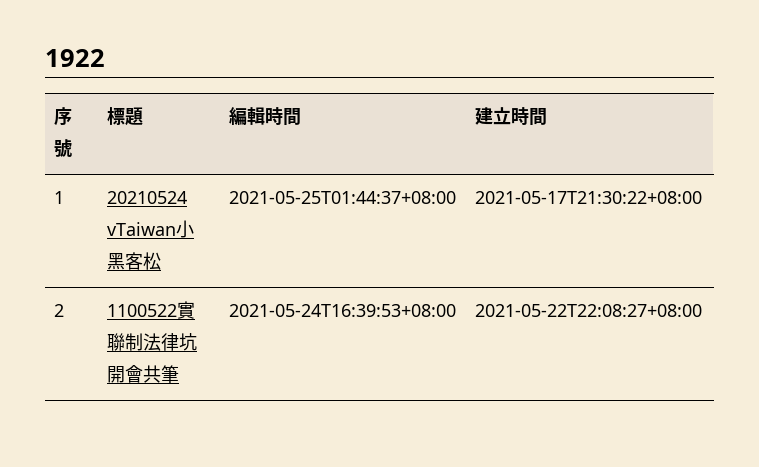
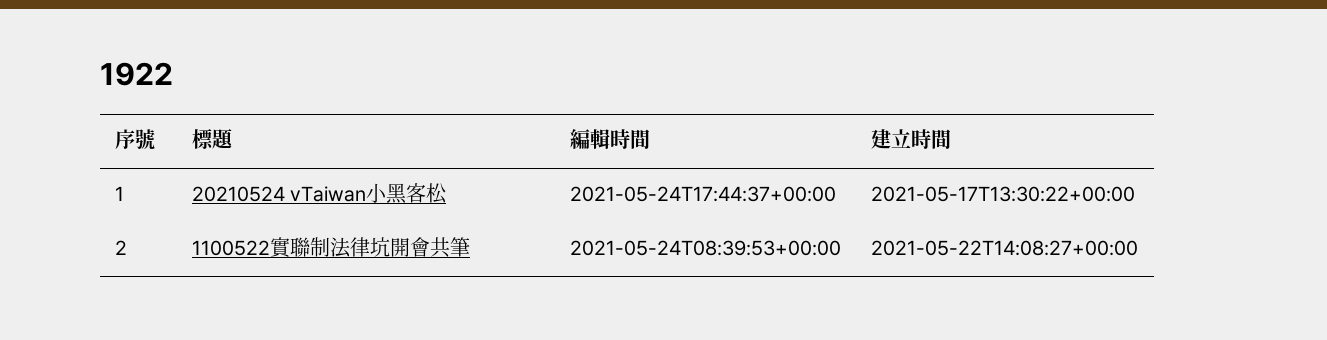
- 1 | 20210524 vTaiwan小黑客松 | 2021-05-25T01:44:37+08:00 | 2021-05-17T21:30:22+08:00
+ 1 | 20210524 vTaiwan小黑客松 | 2021-05-24T17:44:37+00:00 | 2021-05-17T13:30:22+00:00
- 2 | 1100522實聯制法律坑開會共筆 | 2021-05-24T16:39:53+08:00 | 2021-05-22T22:08:27+08:00
+ 2 | 1100522實聯制法律坑開會共筆 | 2021-05-24T08:39:53+00:00 | 2021-05-22T14:08:27+00:00

